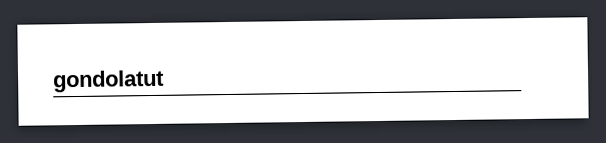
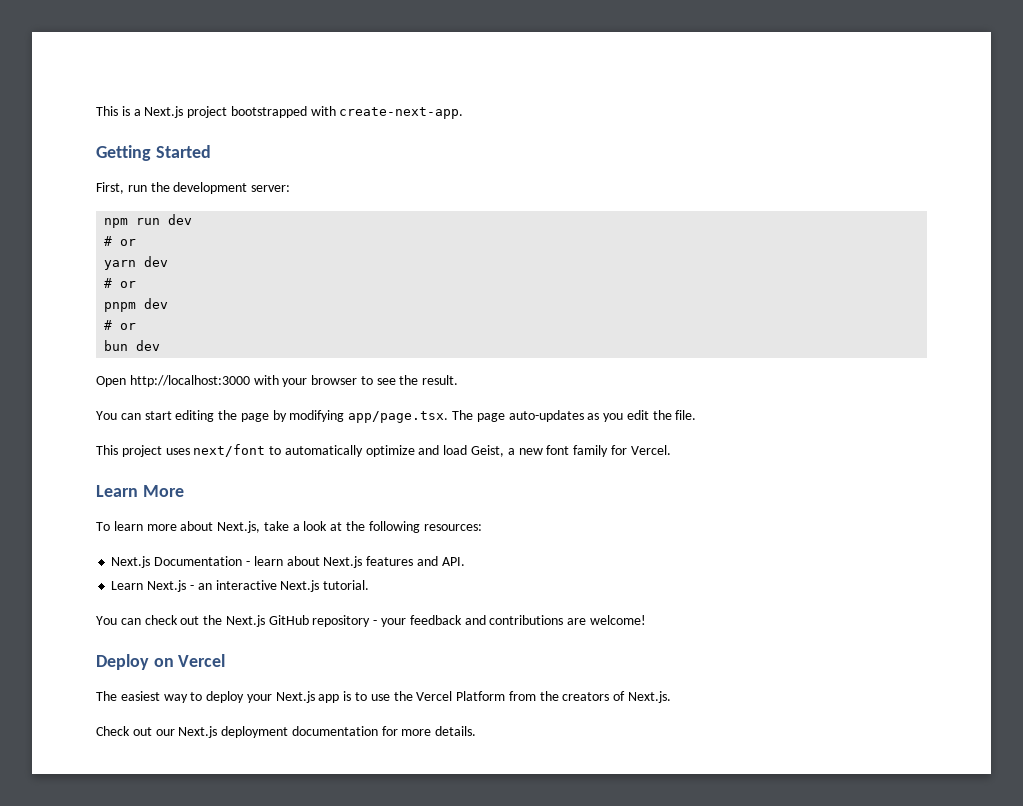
- gondolatut
+ This is a Next.js project bootstrapped with create-next-app.
+ Getting Started
+ First, run the development server:
+ npm run dev
+ # or
+ yarn dev
+ # or
+ pnpm dev
+ # or
+ bun dev
+ Open http://localhost:3000 with your browser to see the result.
+ You can start editing the page by modifying app/page.tsx. The page auto-updates as you edit the file.
+ This project uses next/font to automatically optimize and load Geist, a new font family for Vercel.
+ Learn More
+ To learn more about Next.js, take a look at the following resources:
+ Next.js Documentation - learn about Next.js features and API.
+ Learn Next.js - an interactive Next.js tutorial.
+ You can check out the Next.js GitHub repository - your feedback and contributions are welcome!
+ Deploy on Vercel
+ The easiest way to deploy your Next.js app is to use the Vercel Platform from the creators of Next.js.
+ Check out our Next.js deployment documentation for more details.

